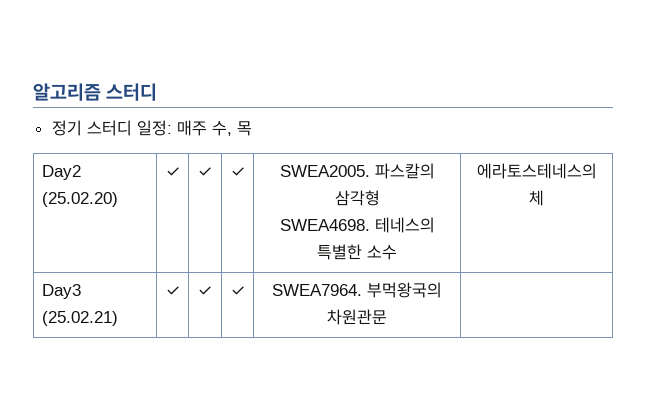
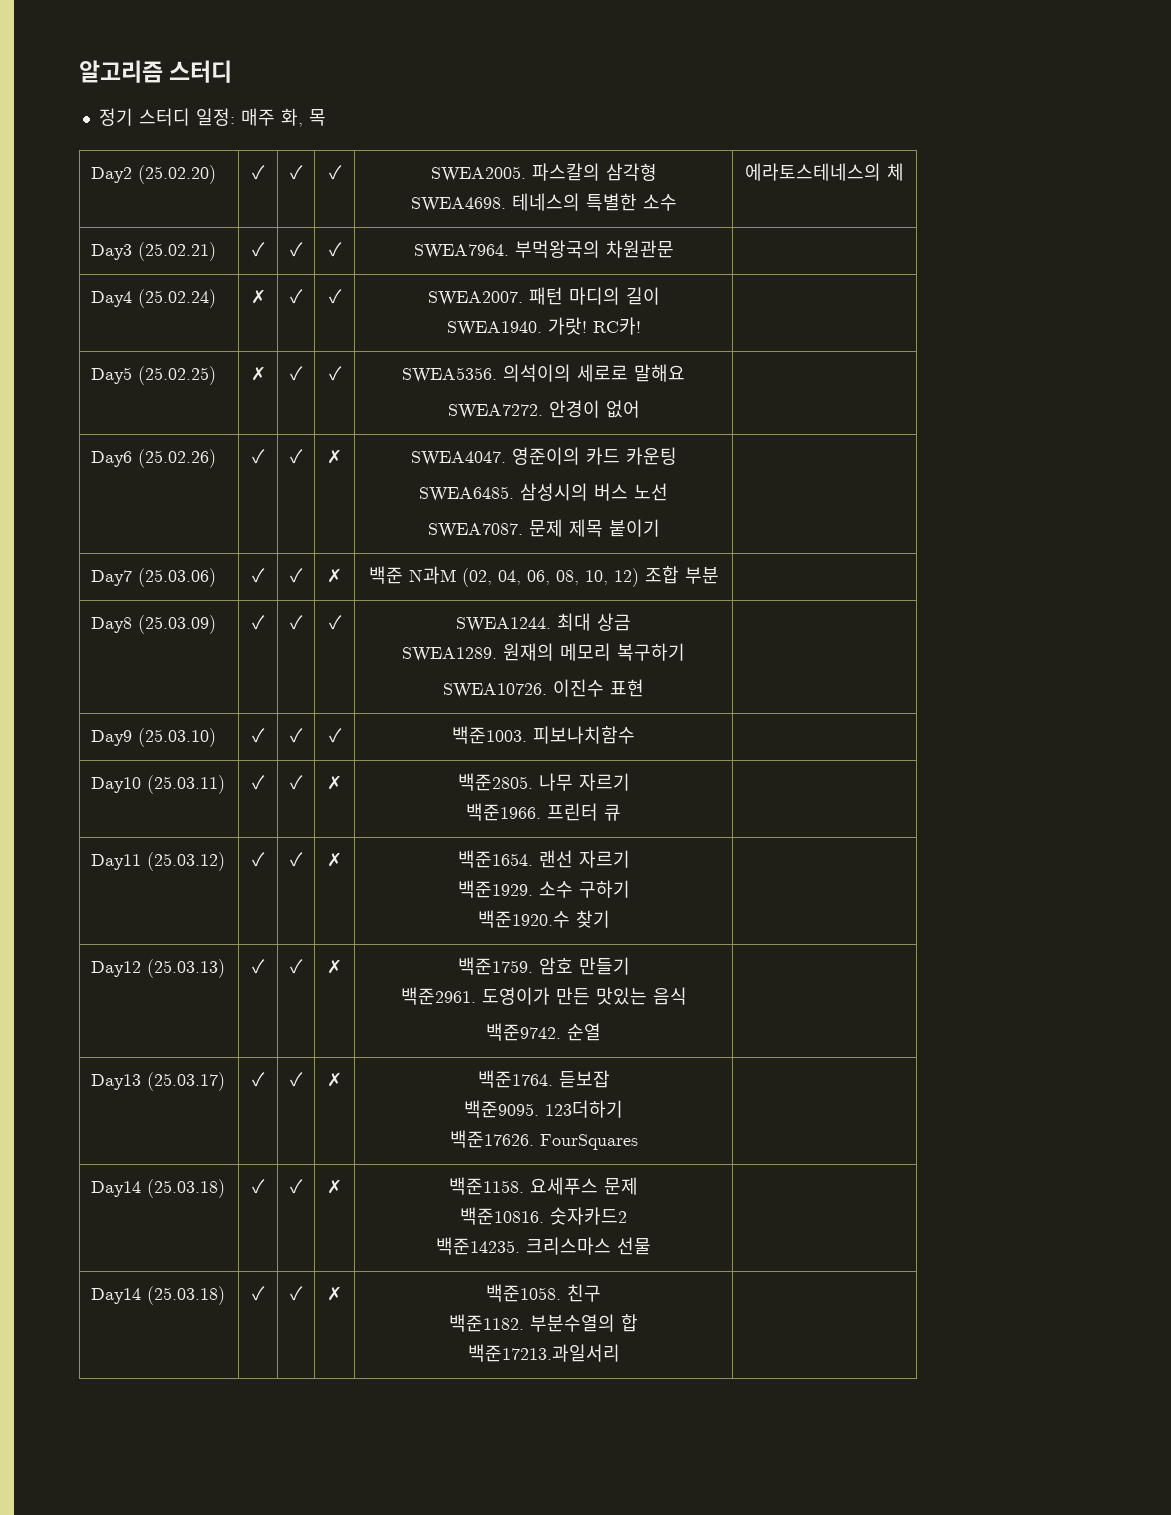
- 정기 스터디 일정: 매주 수, 목
+ 정기 스터디 일정: 매주 화, 목
+ Day4 (25.02.24) | ✗ | ✓ | ✓ | SWEA2007. 패턴 마디의 길이
+ SWEA1940. 가랏! RC카! |
+ Day5 (25.02.25) | ✗ | ✓ | ✓ | SWEA5356. 의석이의 세로로 말해요
+ SWEA7272. 안경이 없어 |
+ Day6 (25.02.26) | ✓ | ✓ | ✗ | SWEA4047. 영준이의 카드 카운팅
+ SWEA6485. 삼성시의 버스 노선
+ SWEA7087. 문제 제목 붙이기 |
+ Day7 (25.03.06) | ✓ | ✓ | ✗ | 백준 N과M (02, 04, 06, 08, 10, 12) 조합 부분 |
+ Day8 (25.03.09) | ✓ | ✓ | ✓ | SWEA1244. 최대 상금
+ SWEA1289. 원재의 메모리 복구하기
+ SWEA10726. 이진수 표현 |
+ Day9 (25.03.10) | ✓ | ✓ | ✓ | 백준1003. 피보나치함수 |
+ Day10 (25.03.11) | ✓ | ✓ | ✗ | 백준2805. 나무 자르기
+ 백준1966. 프린터 큐 |
+ Day11 (25.03.12) | ✓ | ✓ | ✗ | 백준1654. 랜선 자르기
+ 백준1929. 소수 구하기
+ 백준1920.수 찾기 |
+ Day12 (25.03.13) | ✓ | ✓ | ✗ | 백준1759. 암호 만들기
+ 백준2961. 도영이가 만든 맛있는 음식
+ 백준9742. 순열 |
+ Day13 (25.03.17) | ✓ | ✓ | ✗ | 백준1764. 듣보잡
+ 백준9095. 123더하기
+ 백준17626. FourSquares |
+ Day14 (25.03.18) | ✓ | ✓ | ✗ | 백준1158. 요세푸스 문제
+ 백준10816. 숫자카드2
+ 백준14235. 크리스마스 선물 |
+ Day14 (25.03.18) | ✓ | ✓ | ✗ | 백준1058. 친구
+ 백준1182. 부분수열의 합
+ 백준17213.과일서리 |

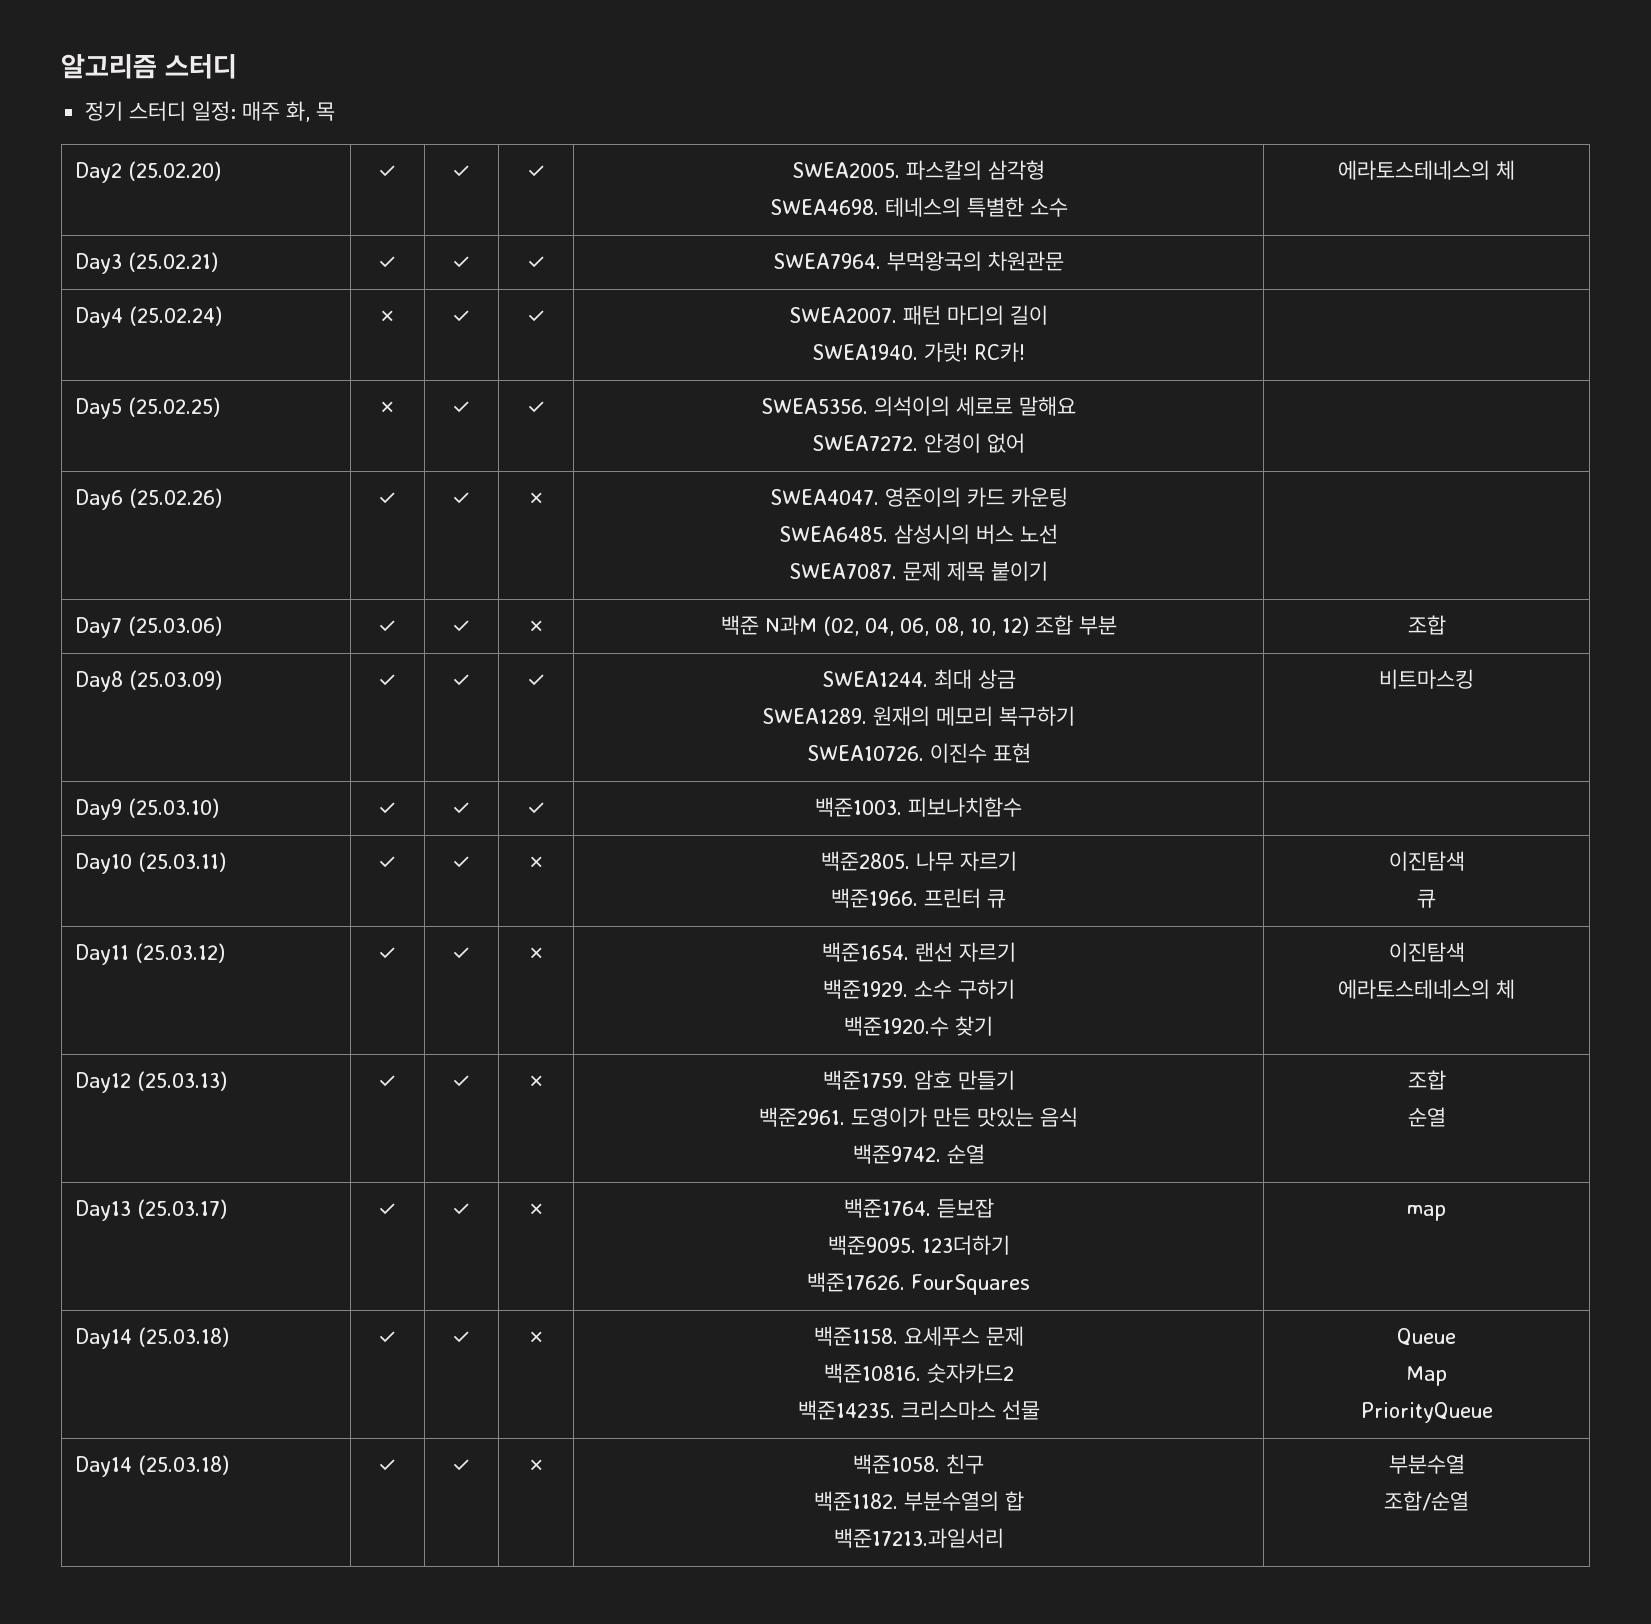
- Day7 (25.03.06) | ✓ | ✓ | ✗ | 백준 N과M (02, 04, 06, 08, 10, 12) 조합 부분 |
+ Day7 (25.03.06) | ✓ | ✓ | ✗ | 백준 N과M (02, 04, 06, 08, 10, 12) 조합 부분 | 조합
  Day8 (25.03.09) | ✓ | ✓ | ✓ | SWEA1244. 최대 상금
  SWEA1289. 원재의 메모리 복구하기
- SWEA10726. 이진수 표현 |
+ SWEA10726. 이진수 표현 | 비트마스킹
  Day10 (25.03.11) | ✓ | ✓ | ✗ | 백준2805. 나무 자르기
- 백준1966. 프린터 큐 |
+ 백준1966. 프린터 큐 | 이진탐색
+ 큐
  Day11 (25.03.12) | ✓ | ✓ | ✗ | 백준1654. 랜선 자르기
  백준1929. 소수 구하기
- 백준1920.수 찾기 |
+ 백준1920.수 찾기 | 이진탐색
+ 에라토스테네스의 체
  Day12 (25.03.13) | ✓ | ✓ | ✗ | 백준1759. 암호 만들기
  백준2961. 도영이가 만든 맛있는 음식
- 백준9742. 순열 |
+ 백준9742. 순열 | 조합
+ 순열
  Day13 (25.03.17) | ✓ | ✓ | ✗ | 백준1764. 듣보잡
  백준9095. 123더하기
- 백준17626. FourSquares |
+ 백준17626. FourSquares | map
  Day14 (25.03.18) | ✓ | ✓ | ✗ | 백준1158. 요세푸스 문제
  백준10816. 숫자카드2
- 백준14235. 크리스마스 선물 |
+ 백준14235. 크리스마스 선물 | Queue
+ Map
+ PriorityQueue
  Day14 (25.03.18) | ✓ | ✓ | ✗ | 백준1058. 친구
  백준1182. 부분수열의 합
- 백준17213.과일서리 |
+ 백준17213.과일서리 | 부분수열
+ 조합/순열

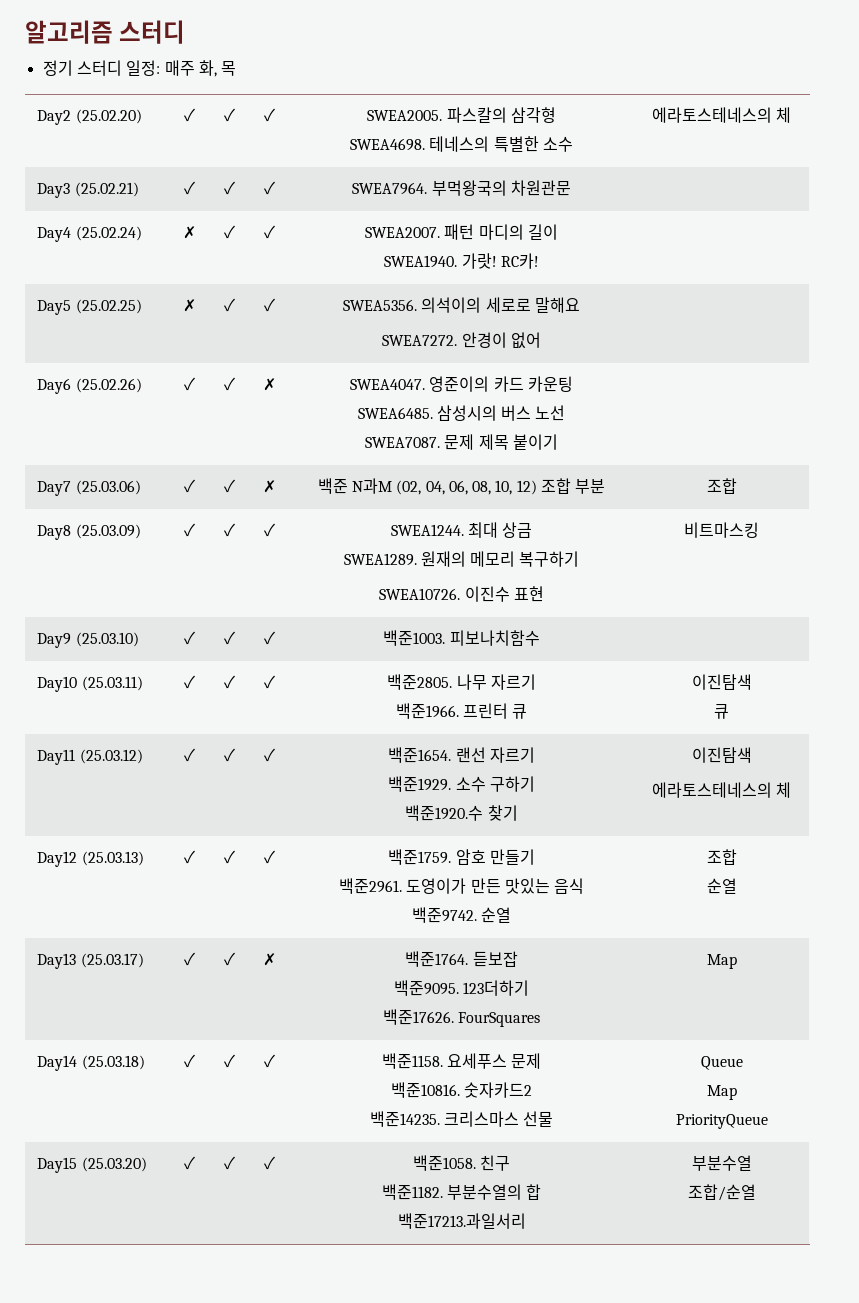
- Day10 (25.03.11) | ✓ | ✓ | ✗ | 백준2805. 나무 자르기
+ Day10 (25.03.11) | ✓ | ✓ | ✓ | 백준2805. 나무 자르기
- Day11 (25.03.12) | ✓ | ✓ | ✗ | 백준1654. 랜선 자르기
+ Day11 (25.03.12) | ✓ | ✓ | ✓ | 백준1654. 랜선 자르기
- Day12 (25.03.13) | ✓ | ✓ | ✗ | 백준1759. 암호 만들기
+ Day12 (25.03.13) | ✓ | ✓ | ✓ | 백준1759. 암호 만들기
  Day13 (25.03.17) | ✓ | ✓ | ✗ | 백준1764. 듣보잡
  백준9095. 123더하기
- 백준17626. FourSquares | map
- Day14 (25.03.18) | ✓ | ✓ | ✗ | 백준1158. 요세푸스 문제
+ 백준17626. FourSquares | Map
+ Day14 (25.03.18) | ✓ | ✓ | ✓ | 백준1158. 요세푸스 문제
- Day14 (25.03.18) | ✓ | ✓ | ✗ | 백준1058. 친구
+ Day15 (25.03.20) | ✓ | ✓ | ✓ | 백준1058. 친구

